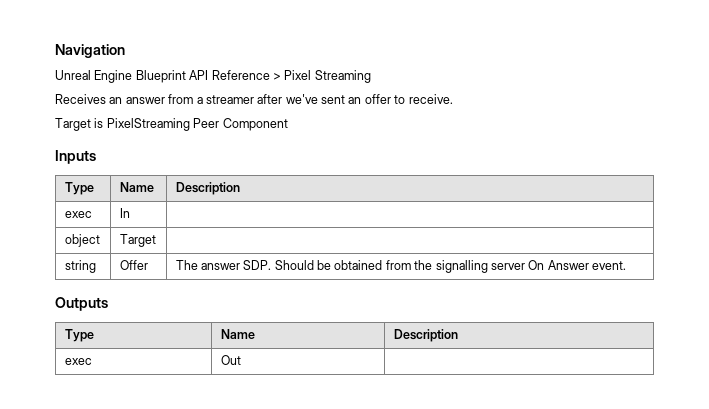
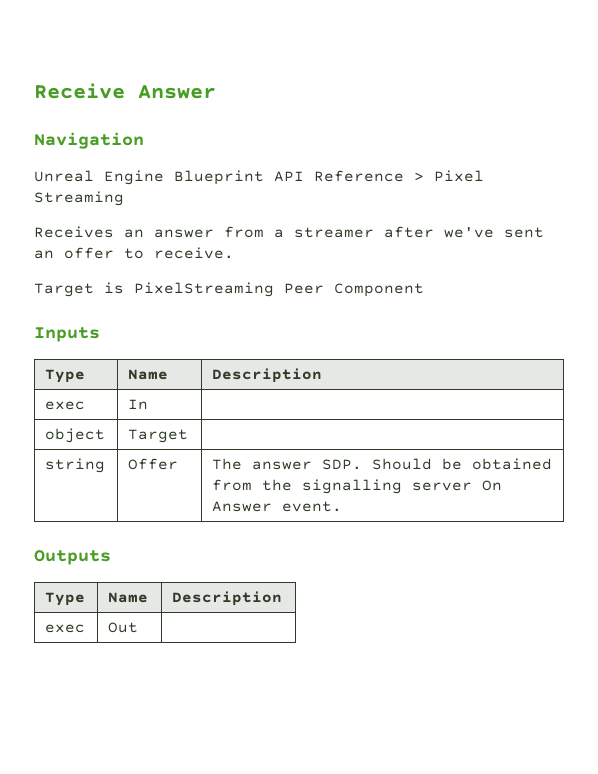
+ Receive Answer

